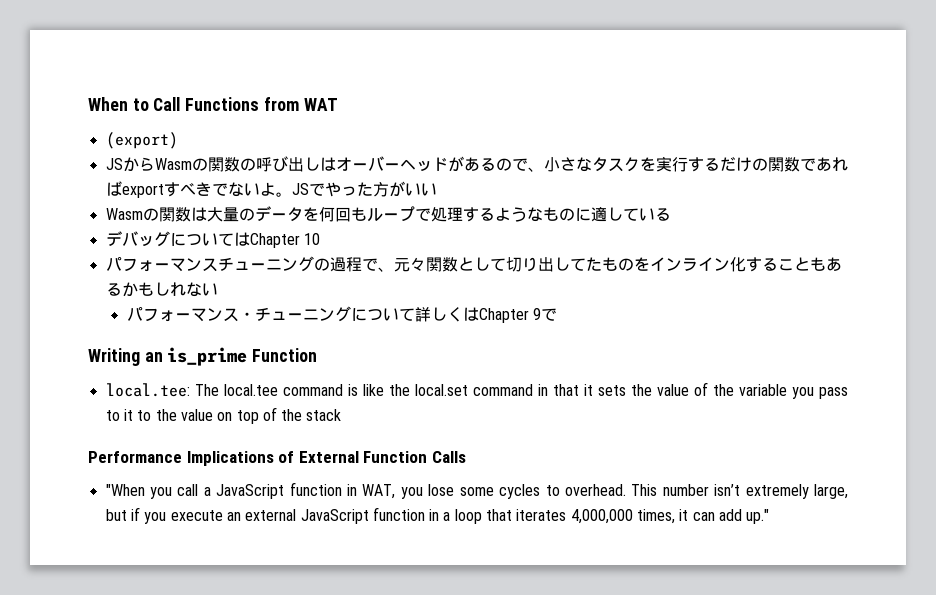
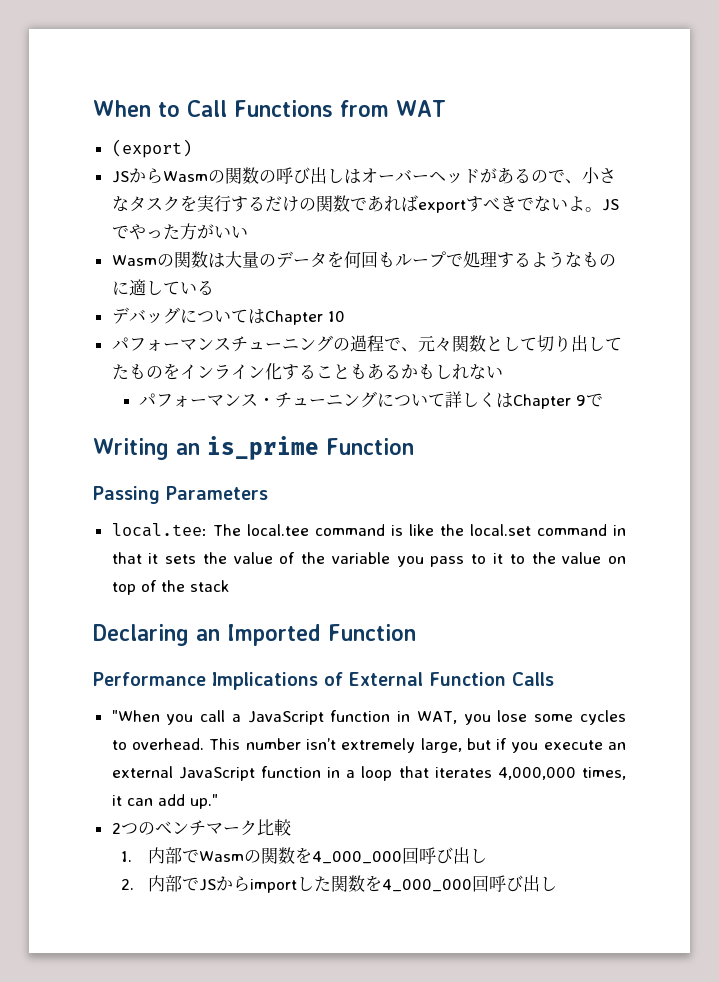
+ Passing Parameters
+ Declaring an Imported Function
+ 2つのベンチマーク比較
+ 1.内部でWasmの関数を4_000_000回呼び出し
+ 2.内部でJSからimportした関数を4_000_000回呼び出し

